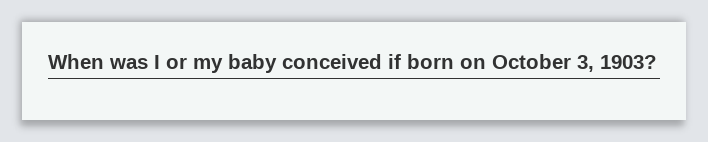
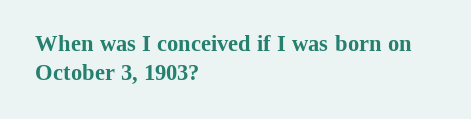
- When was I or my baby conceived if born on October 3, 1903?
+ When was I conceived if I was born on October 3, 1903?

